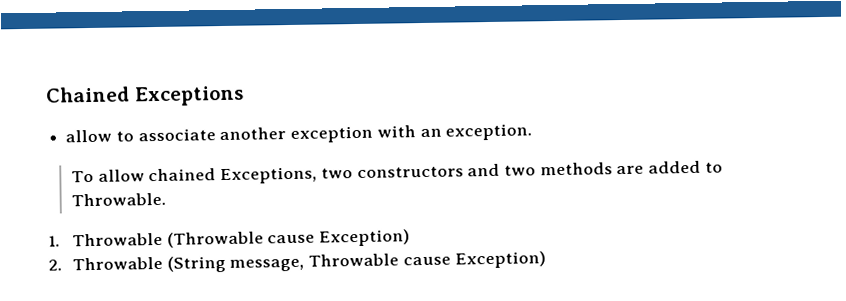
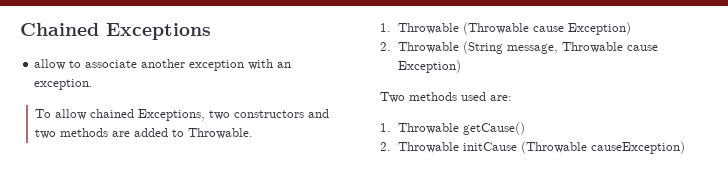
+ Two methods used are:
+ 1. Throwable getCause()
+ 2. Throwable initCause (Throwable causeException)

